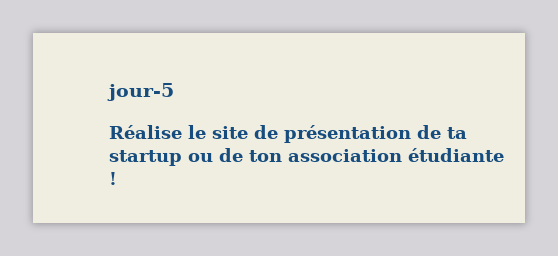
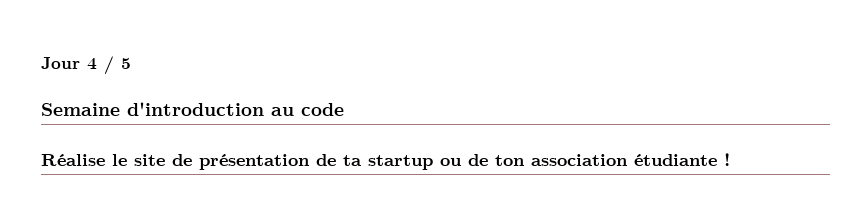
- jour-5
+ Jour 4 / 5
+ Semaine d'introduction au code

